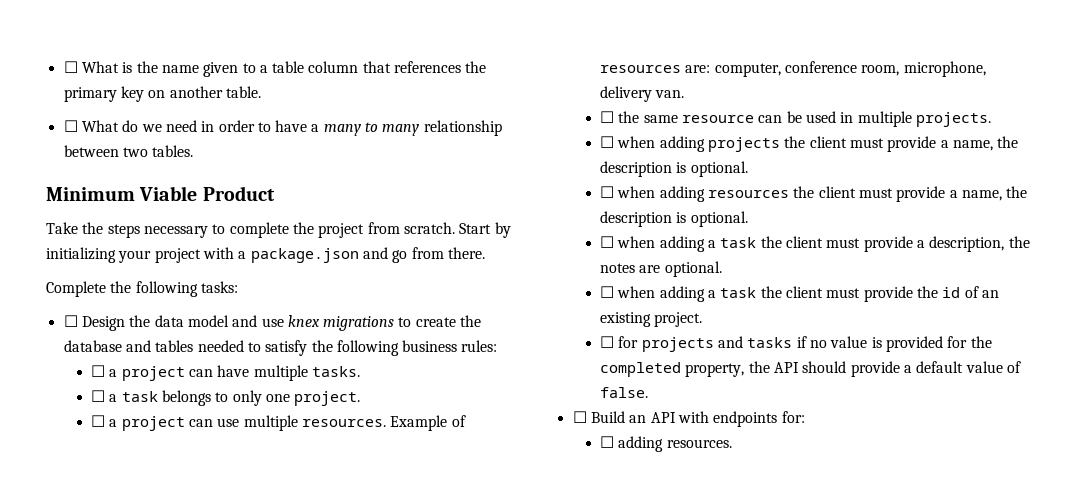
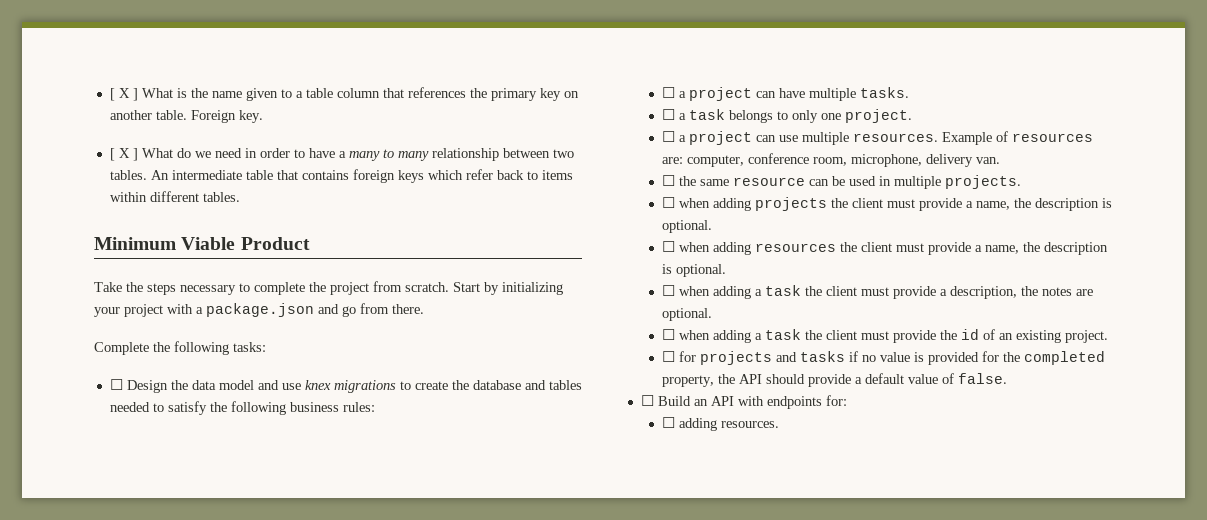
- ☐ What is the name given to a table column that references the primary key on another table.
- ☐ What do we need in order to have a many to many relationship between two tables.
+ [ X ] What is the name given to a table column that references the primary key on another table. Foreign key.
+ [ X ] What do we need in order to have a many to many relationship between two tables. An intermediate table that contains foreign keys which refer back to items within different tables.

